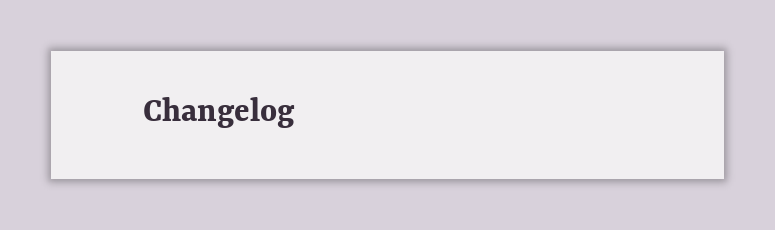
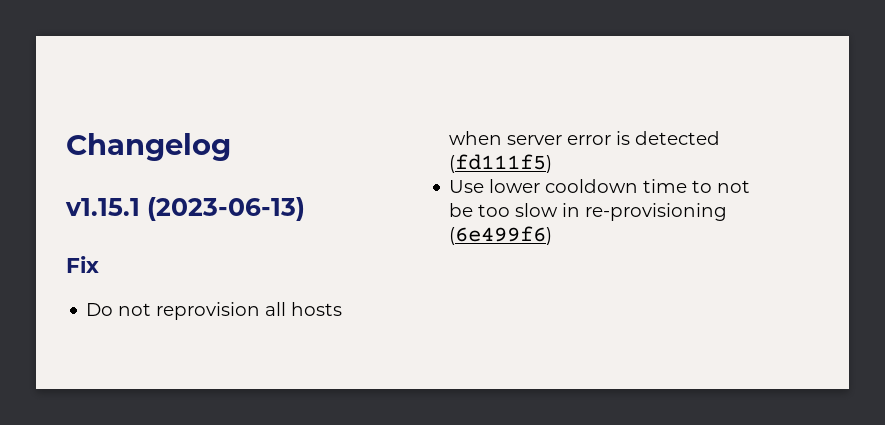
+ v1.15.1 (2023-06-13)
+ Fix
+ Do not reprovision all hosts when server error is detected (fd111f5)
+ Use lower cooldown time to not be too slow in re-provisioning (6e499f6)

